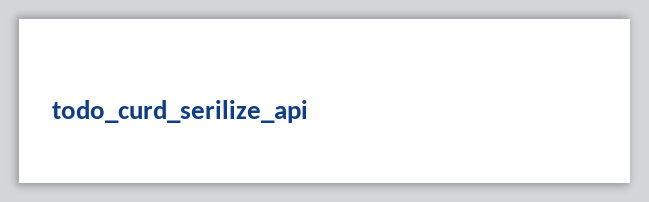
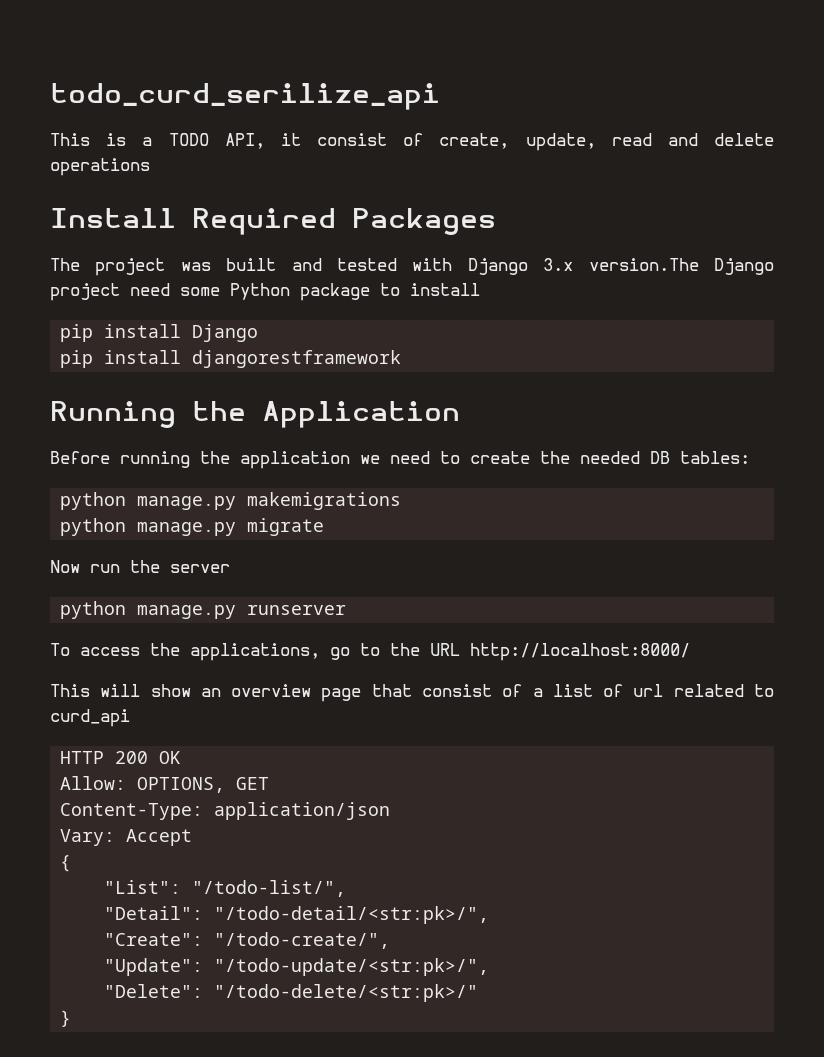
+ This is a TODO API, it consist of create, update, read and delete operations
+ Install Required Packages
+ The project was built and tested with Django 3.x version.The Django project need some Python package to install
+ pip install Django
+ pip install djangorestframework
+ Running the Application
+ Before running the application we need to create the needed DB tables:
+ python manage.py makemigrations
+ python manage.py migrate
+ Now run the server
+ python manage.py runserver
+ To access the applications, go to the URL http://localhost:8000/
+ This will show an overview page that consist of a list of url related to curd_api
+ HTTP 200 OK
+ Allow: OPTIONS, GET
+ Content-Type: application/json
+ Vary: Accept
+ {
+ "List": "/todo-list/",
+ "Detail": "/todo-detail/<str:pk>/",
+ "Create": "/todo-create/",
+ "Update": "/todo-update/<str:pk>/",
+ "Delete": "/todo-delete/<str:pk>/"
+ }

